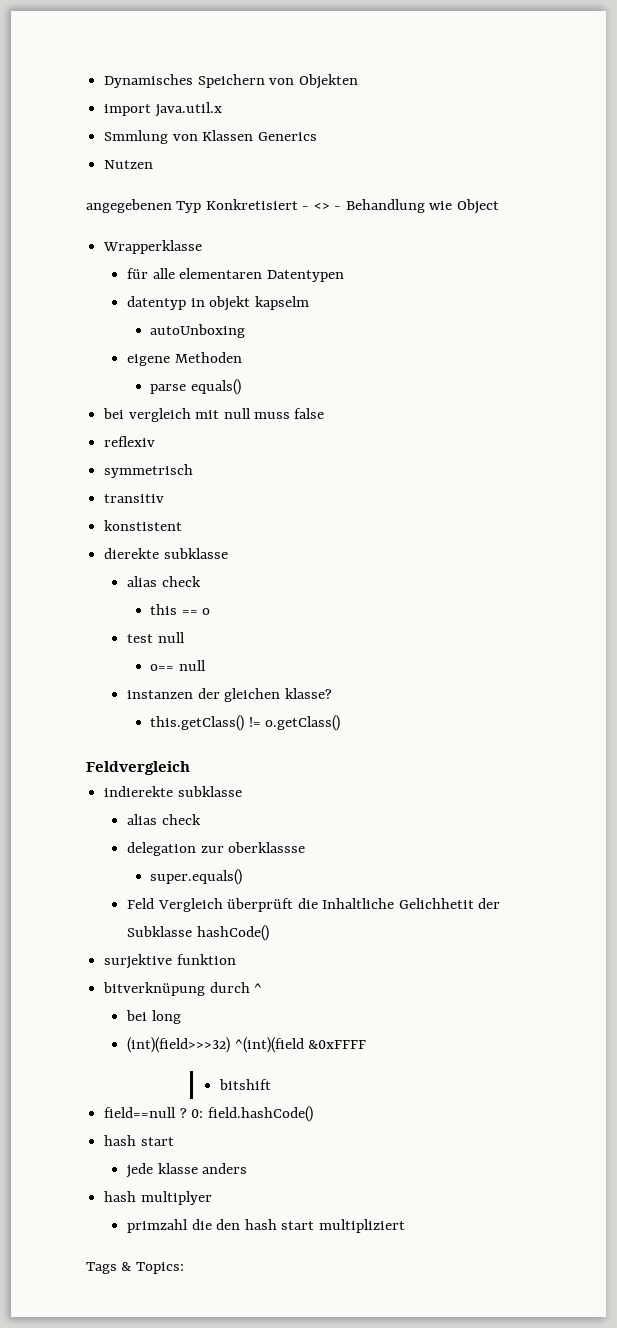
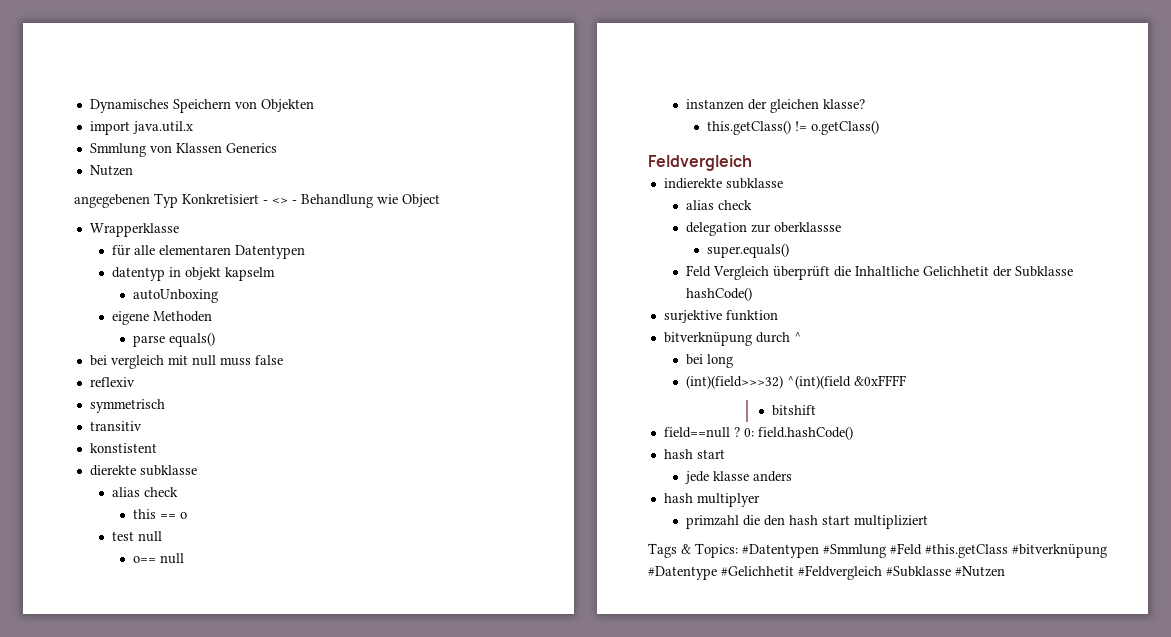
- Tags & Topics:
+ Tags & Topics: #Datentypen #Smmlung #Feld #this.getClass #bitverknüpung #Datentype #Gelichhetit #Feldvergleich #Subklasse #Nutzen

